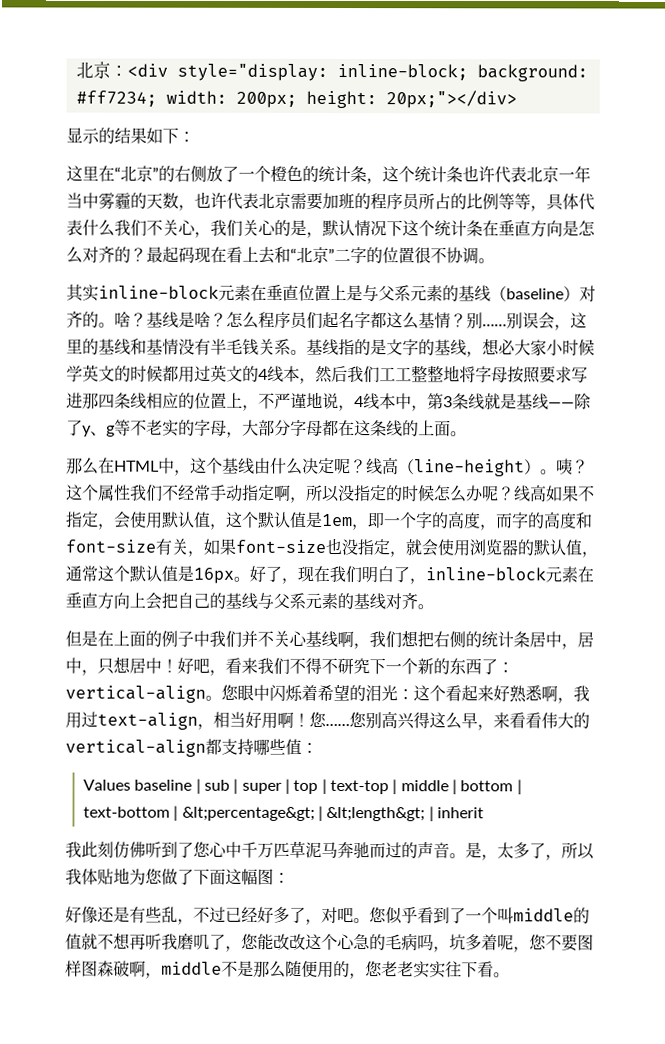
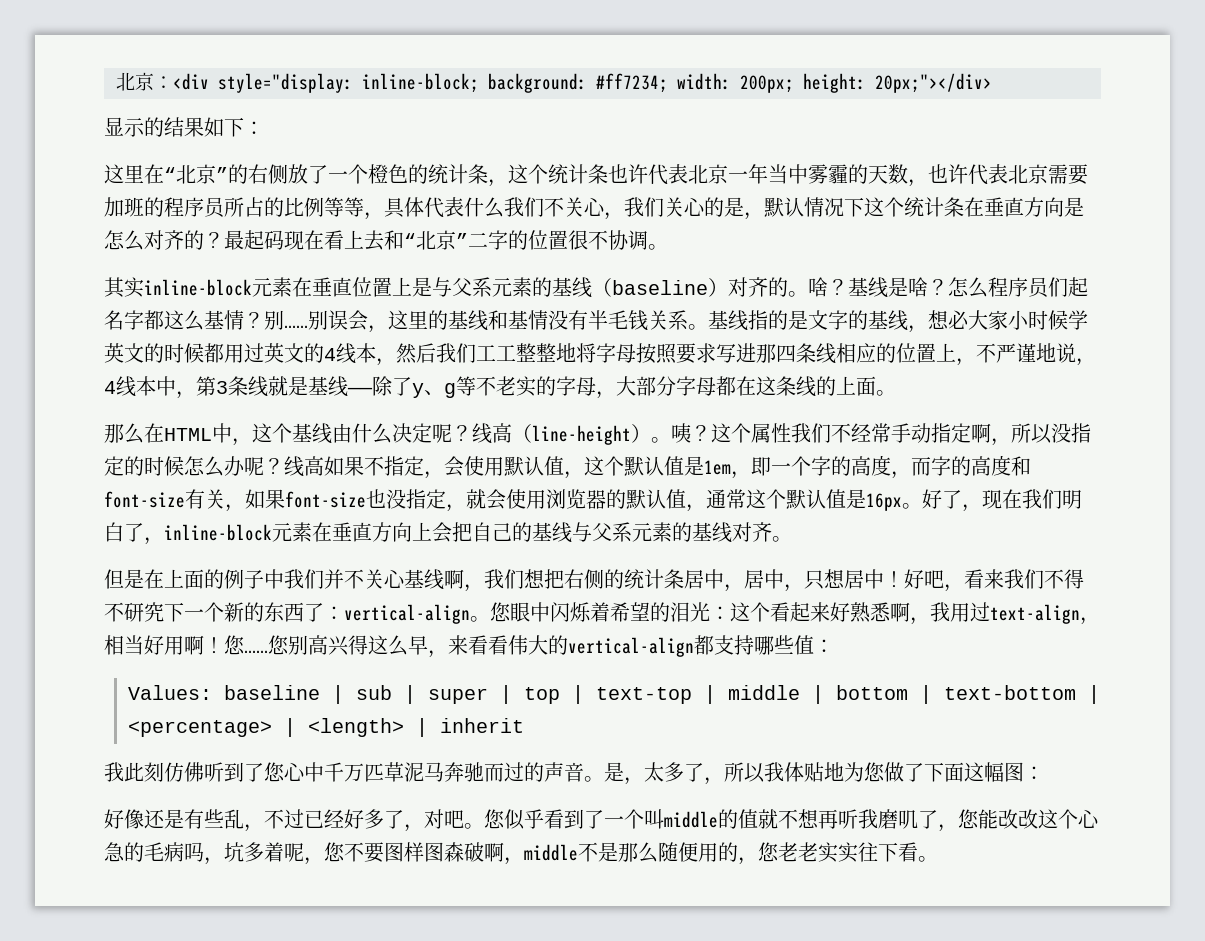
- Values baseline | sub | super | top | text-top | middle | bottom | text-bottom | &lt;percentage&gt; | &lt;length&gt; | inherit
+ Values: baseline | sub | super | top | text-top | middle | bottom | text-bottom | <percentage> | <length> | inherit

